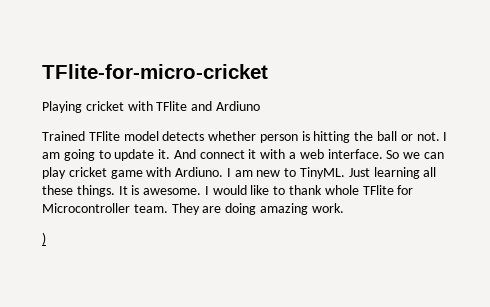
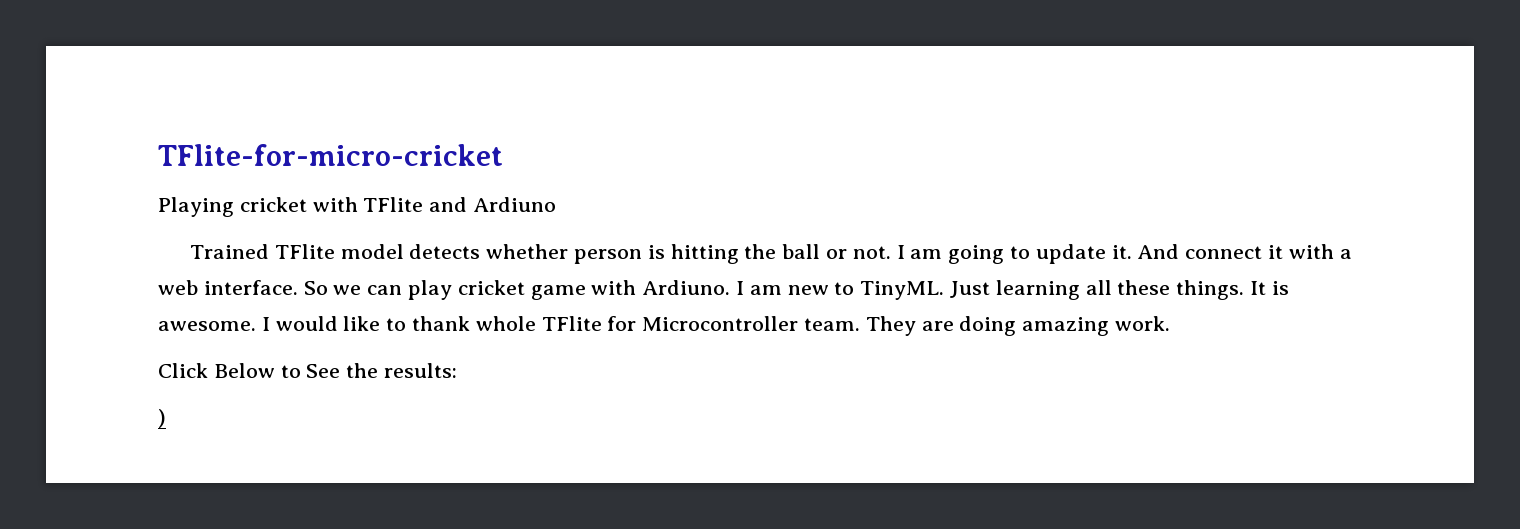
+ Click Below to See the results:

